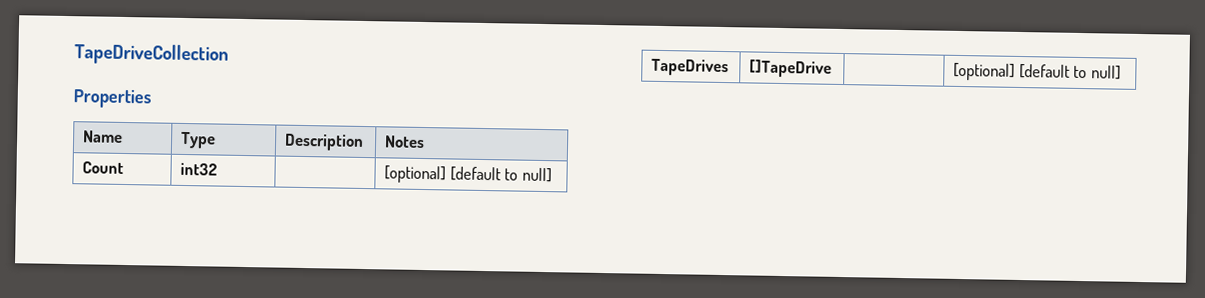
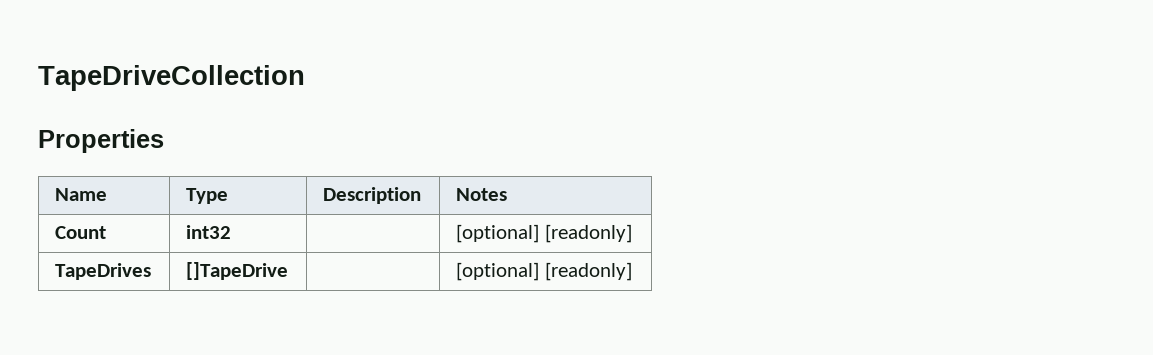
- Count | int32 | | [optional] [default to null]
+ Count | int32 | | [optional] [readonly]
- TapeDrives | []TapeDrive | | [optional] [default to null]
+ TapeDrives | []TapeDrive | | [optional] [readonly]

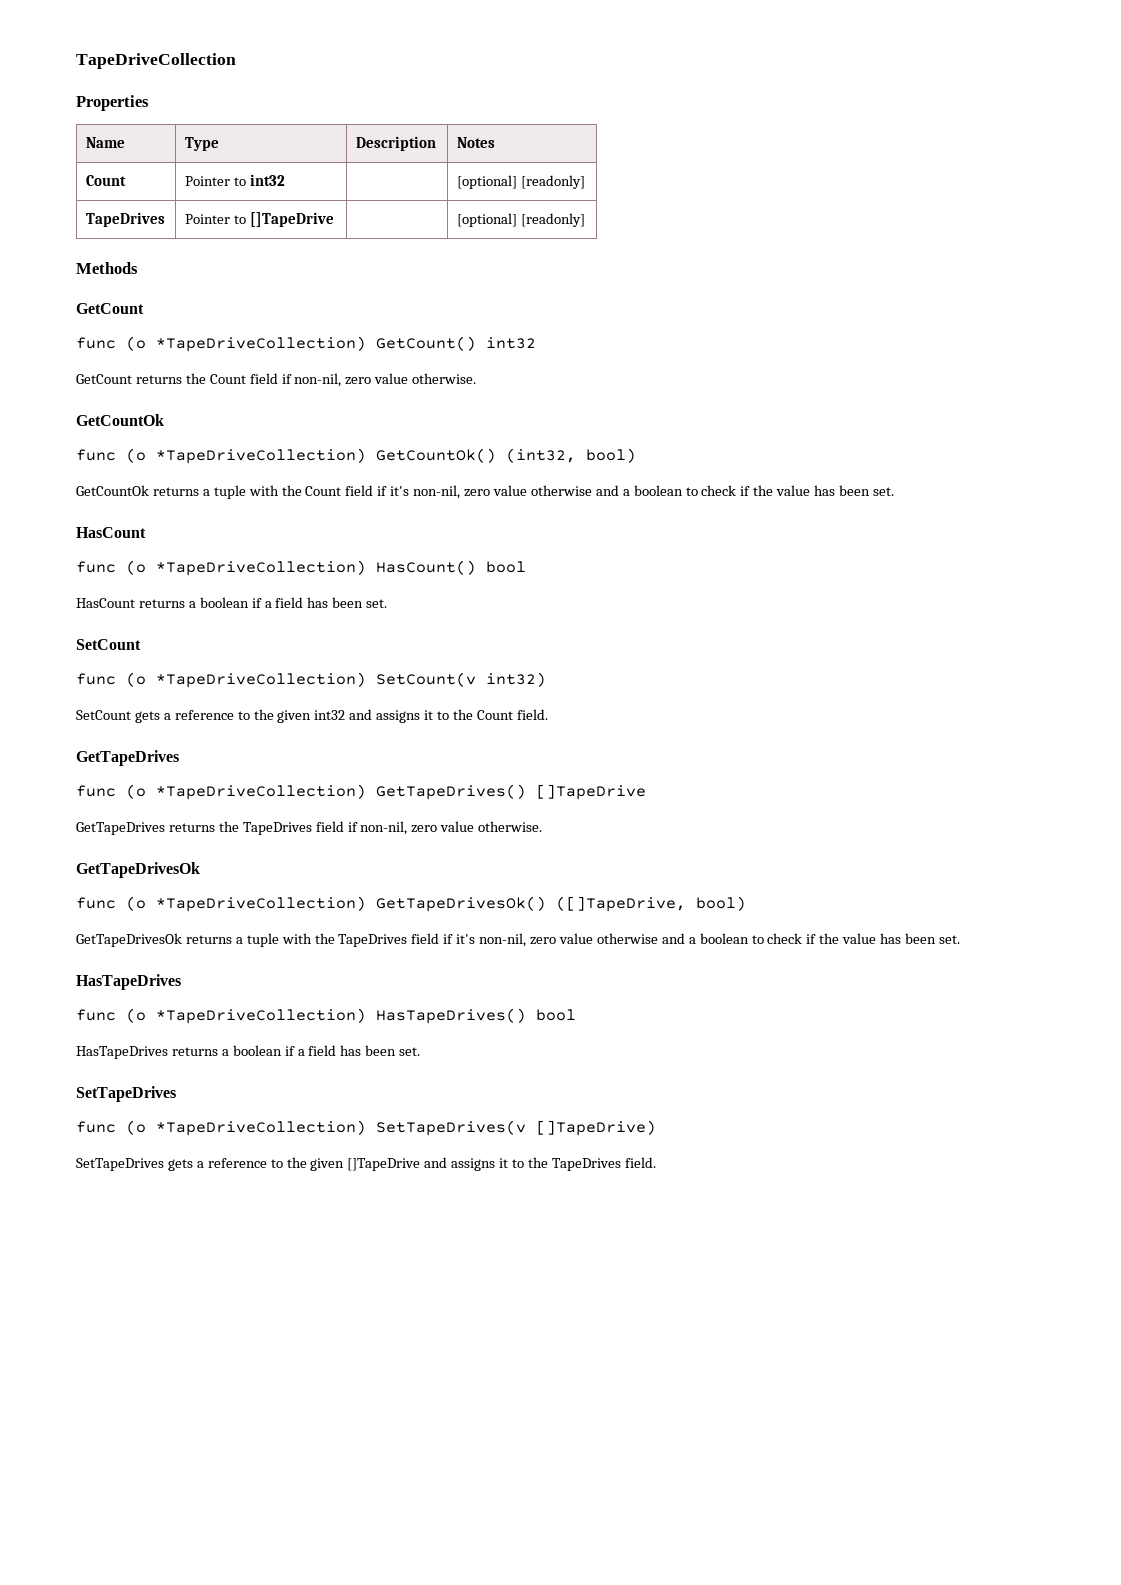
- Count | int32 | | [optional] [readonly]
+ Count | Pointer to int32 | | [optional] [readonly]
- TapeDrives | []TapeDrive | | [optional] [readonly]
+ TapeDrives | Pointer to []TapeDrive | | [optional] [readonly]
+ Methods
+ GetCount
+ func (o *TapeDriveCollection) GetCount() int32
+ GetCount returns the Count field if non-nil, zero value otherwise.
+ GetCountOk
+ func (o *TapeDriveCollection) GetCountOk() (int32, bool)
+ GetCountOk returns a tuple with the Count field if it's non-nil, zero value otherwise and a boolean to check if the value has been set.
+ HasCount
+ func (o *TapeDriveCollection) HasCount() bool
+ HasCount returns a boolean if a field has been set.
+ SetCount
+ func (o *TapeDriveCollection) SetCount(v int32)
+ SetCount gets a reference to the given int32 and assigns it to the Count field.
+ GetTapeDrives
+ func (o *TapeDriveCollection) GetTapeDrives() []TapeDrive
+ GetTapeDrives returns the TapeDrives field if non-nil, zero value otherwise.
+ GetTapeDrivesOk
+ func (o *TapeDriveCollection) GetTapeDrivesOk() ([]TapeDrive, bool)
+ GetTapeDrivesOk returns a tuple with the TapeDrives field if it's non-nil, zero value otherwise and a boolean to check if the value has been set.
+ HasTapeDrives
+ func (o *TapeDriveCollection) HasTapeDrives() bool
+ HasTapeDrives returns a boolean if a field has been set.
+ SetTapeDrives
+ func (o *TapeDriveCollection) SetTapeDrives(v []TapeDrive)
+ SetTapeDrives gets a reference to the given []TapeDrive and assigns it to the TapeDrives field.

